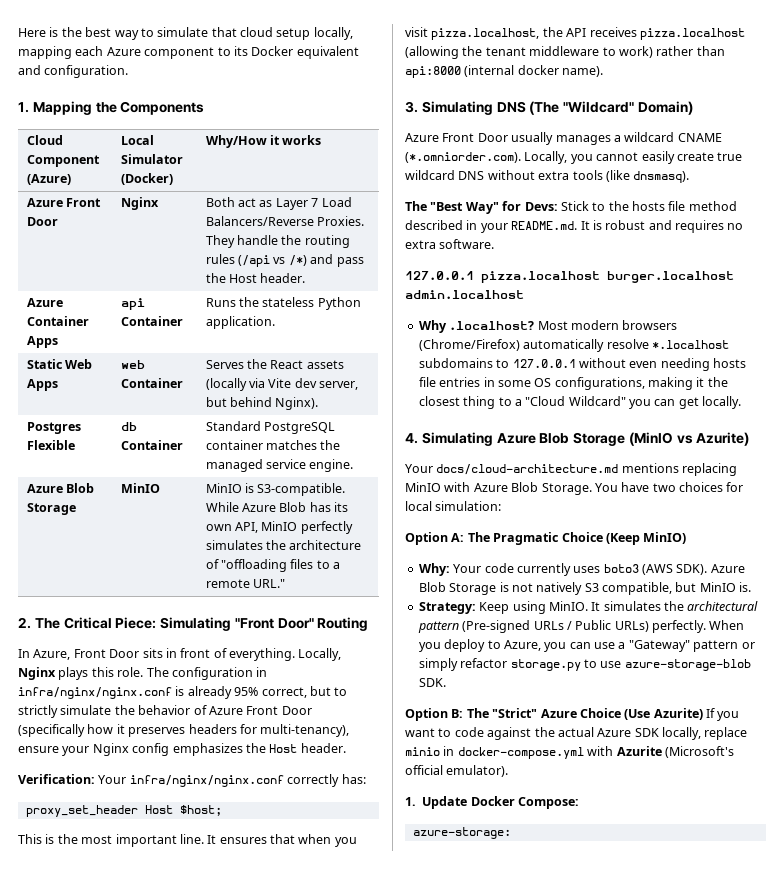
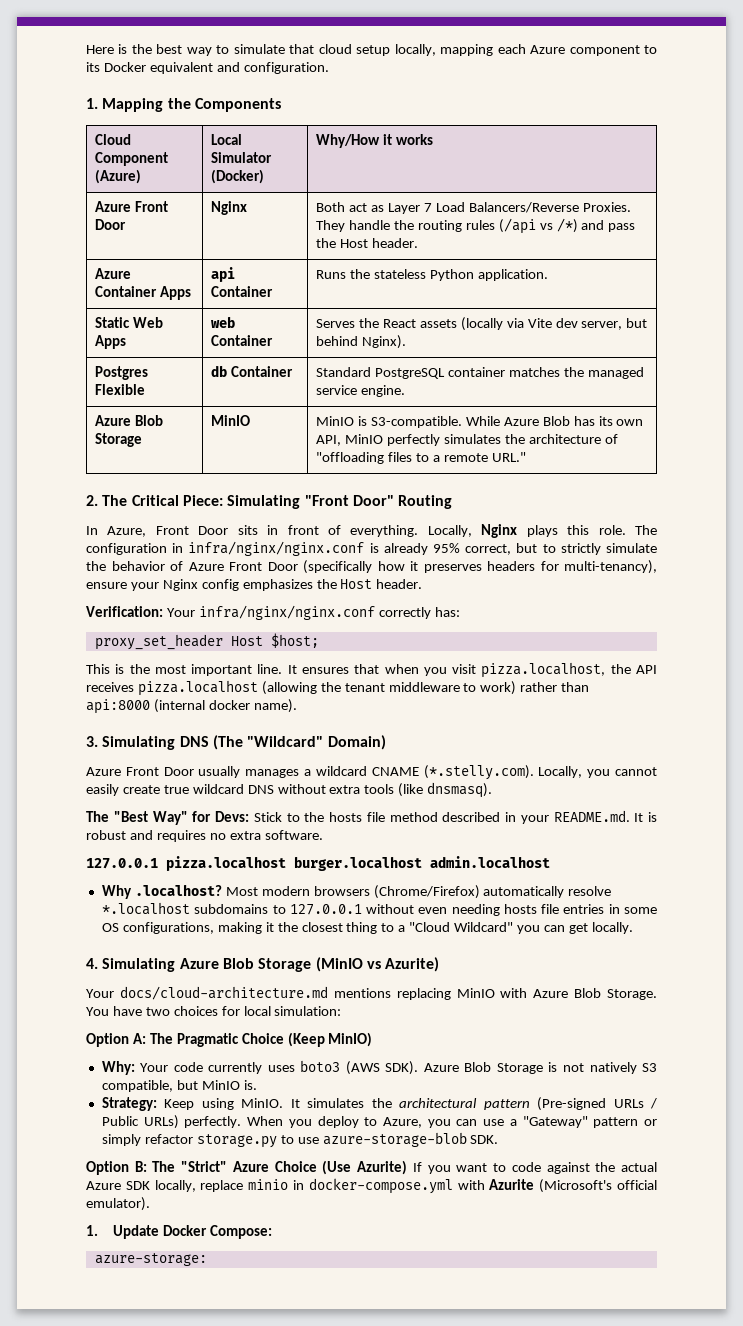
- Azure Front Door usually manages a wildcard CNAME (*.omniorder.com). Locally, you cannot easily create true wildcard DNS without extra tools (like dnsmasq).
+ Azure Front Door usually manages a wildcard CNAME (*.stelly.com). Locally, you cannot easily create true wildcard DNS without extra tools (like dnsmasq).

